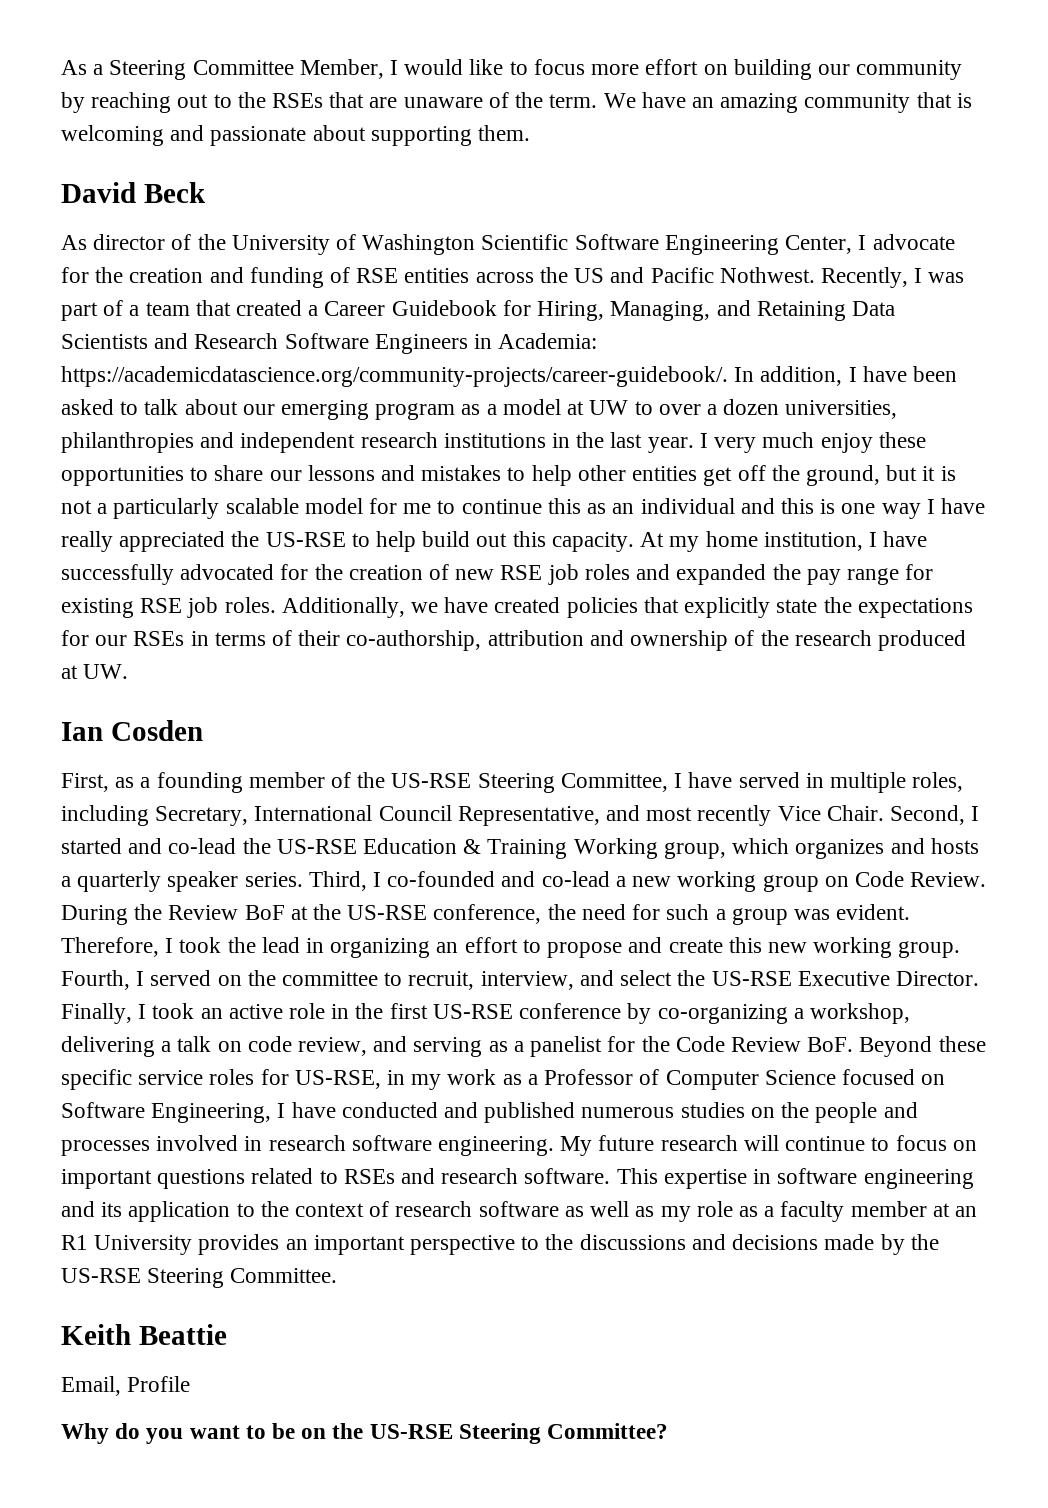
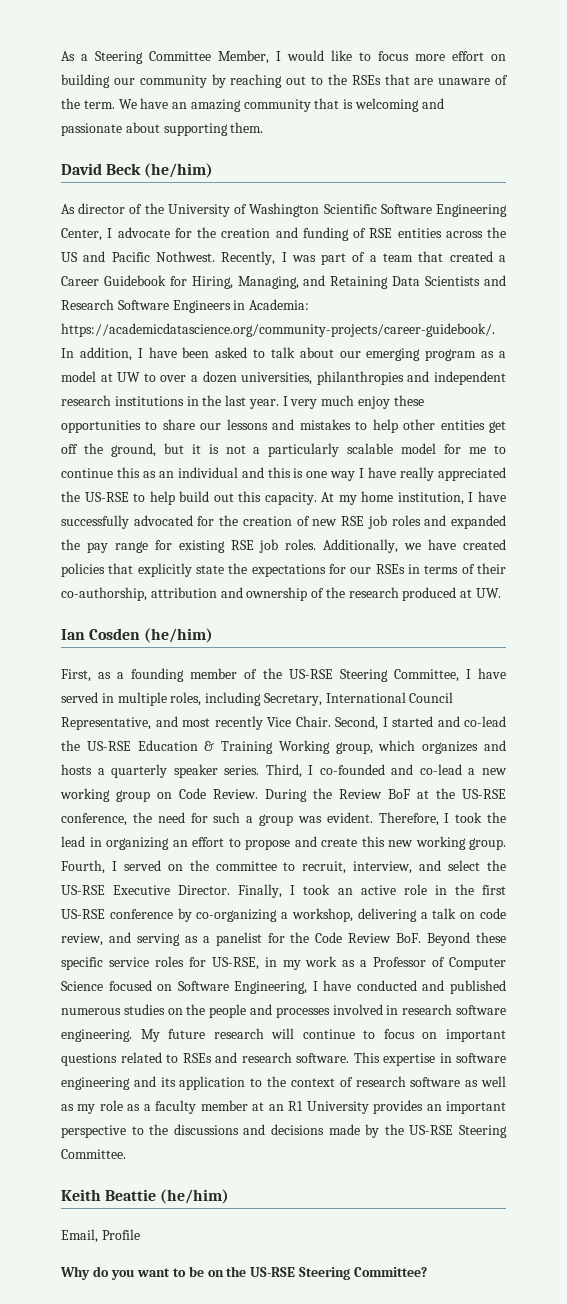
- David Beck
+ David Beck (he/him)
- Ian Cosden
+ Ian Cosden (he/him)
- Keith Beattie
+ Keith Beattie (he/him)

